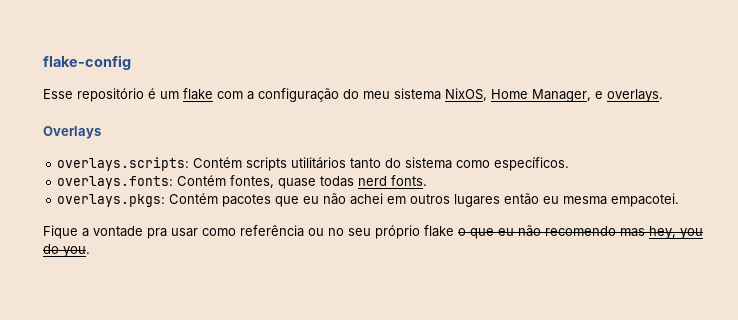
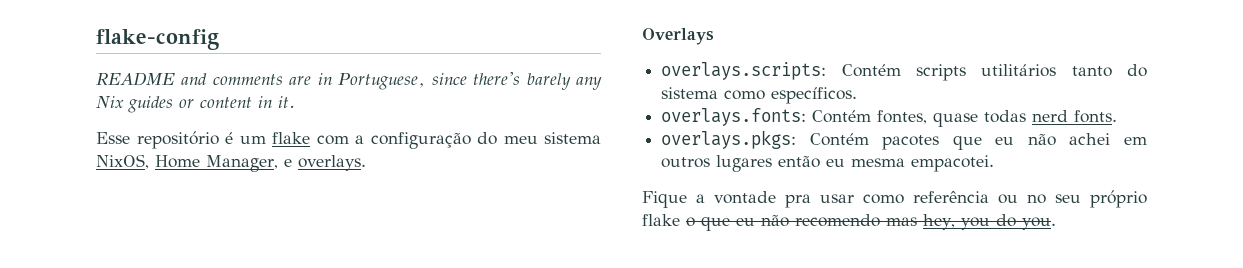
+ README and comments are in Portuguese, since there's barely any Nix guides or content in it.

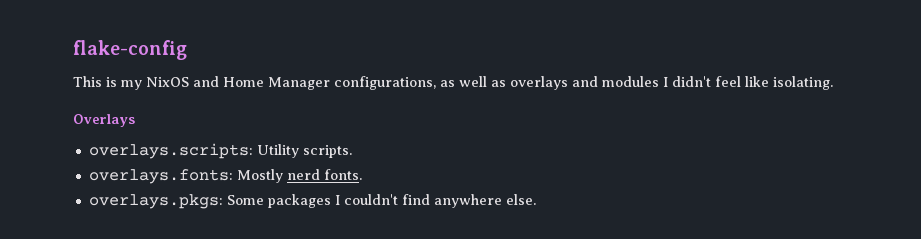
- README and comments are in Portuguese, since there's barely any Nix guides or content in it.
- Esse repositório é um flake com a configuração do meu sistema NixOS, Home Manager, e overlays.
+ This is my NixOS and Home Manager configurations, as well as overlays and modules I didn't feel like isolating.
  Overlays
- overlays.scripts: Contém scripts utilitários tanto do sistema como específicos.
- overlays.fonts: Contém fontes, quase todas nerd fonts.
- overlays.pkgs: Contém pacotes que eu não achei em outros lugares então eu mesma empacotei.
- Fique a vontade pra usar como referência ou no seu próprio flake o que eu não recomendo mas hey, you do you.
+ overlays.scripts: Utility scripts.
+ overlays.fonts: Mostly nerd fonts.
+ overlays.pkgs: Some packages I couldn't find anywhere else.

